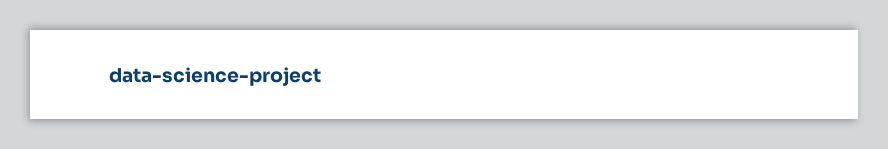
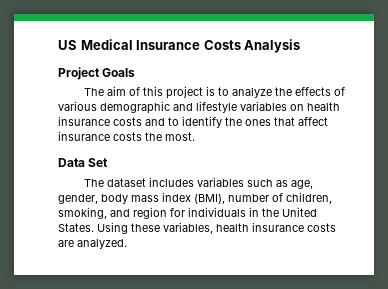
- data-science-project
+ US Medical Insurance Costs Analysis
+ Project Goals
+ The aim of this project is to analyze the effects of various demographic and lifestyle variables on health insurance costs and to identify the ones that affect insurance costs the most.
+ Data Set
+ The dataset includes variables such as age, gender, body mass index (BMI), number of children, smoking, and region for individuals in the United States. Using these variables, health insurance costs are analyzed.

